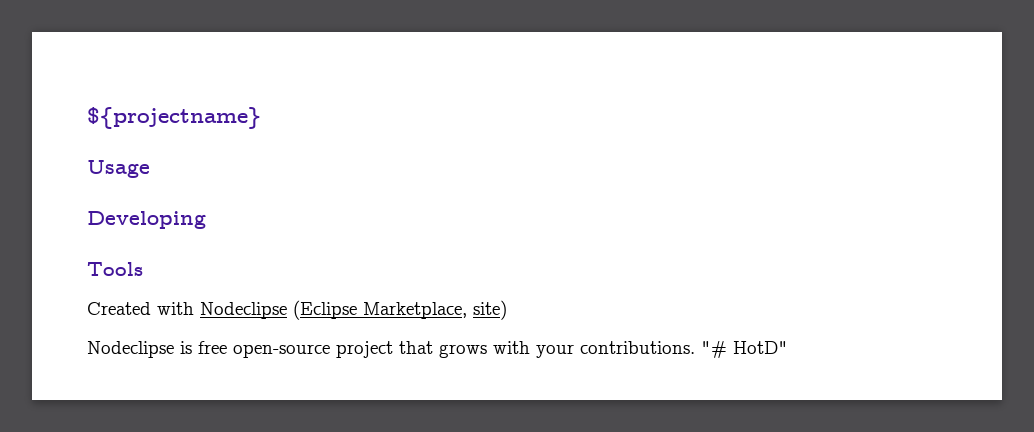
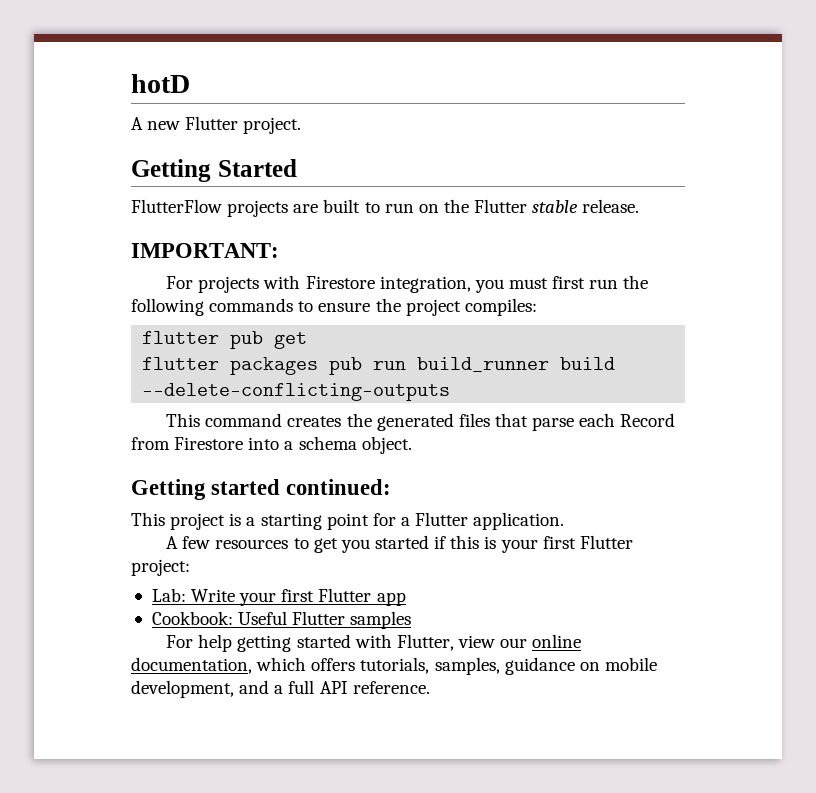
- ${projectname}
- Usage
- Developing
- Tools
- Created with Nodeclipse (Eclipse Marketplace, site)
- Nodeclipse is free open-source project that grows with your contributions. "# HotD"
+ hotD
+ A new Flutter project.
+ Getting Started
+ FlutterFlow projects are built to run on the Flutter stable release.
+ IMPORTANT:
+ For projects with Firestore integration, you must first run the following commands to ensure the project compiles:
+ flutter pub get
+ flutter packages pub run build_runner build --delete-conflicting-outputs
+ This command creates the generated files that parse each Record from Firestore into a schema object.
+ Getting started continued:
+ This project is a starting point for a Flutter application.
+ A few resources to get you started if this is your first Flutter project:
+ Lab: Write your first Flutter app
+ Cookbook: Useful Flutter samples
+ For help getting started with Flutter, view our online documentation, which offers tutorials, samples, guidance on mobile development, and a full API reference.

